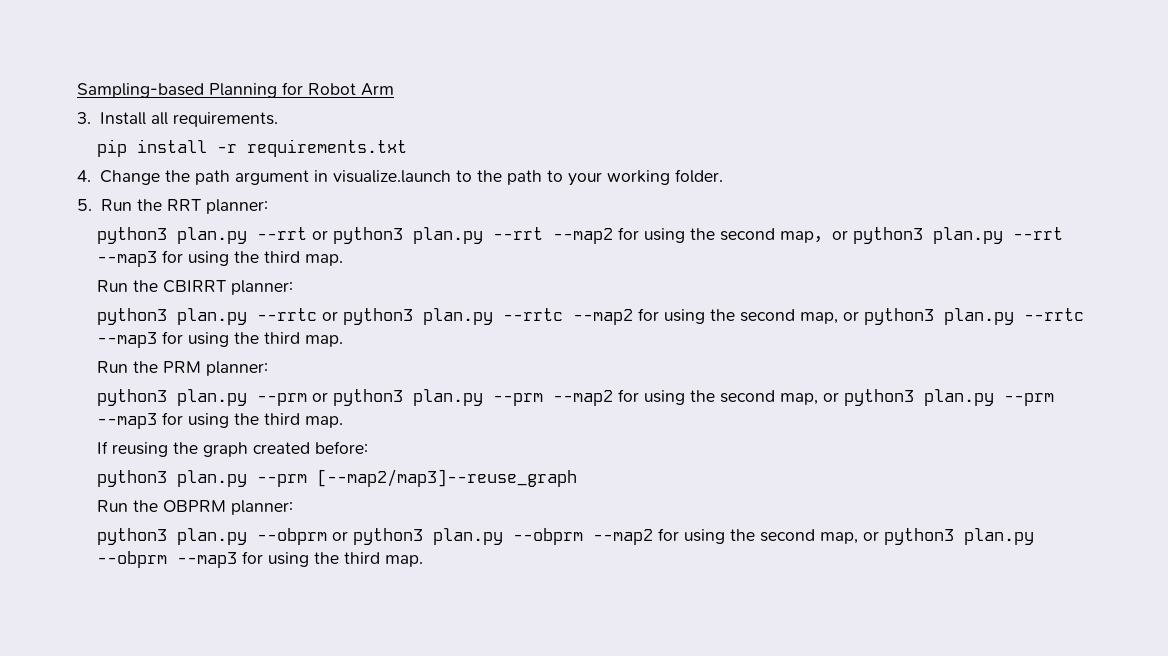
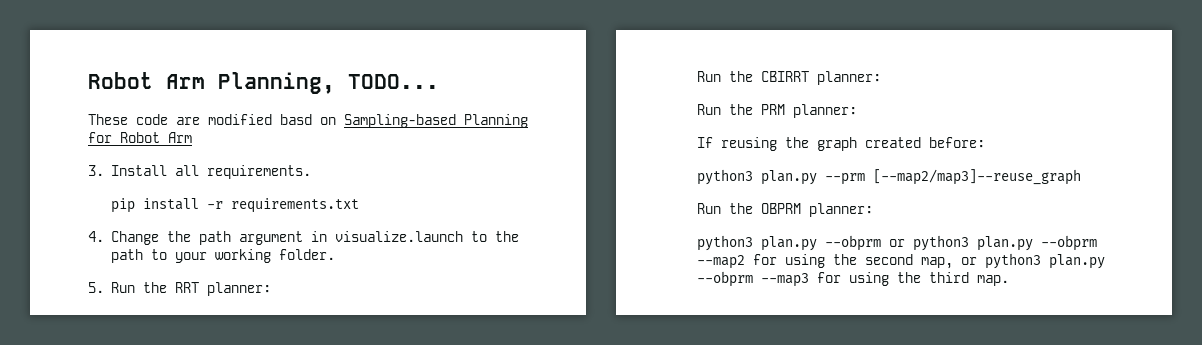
- Sampling-based Planning for Robot Arm
+ Robot Arm Planning, TODO...
+ These code are modified basd on Sampling-based Planning for Robot Arm
- python3 plan.py --rrt or python3 plan.py --rrt --map2 for using the second map，or python3 plan.py --rrt --map3 for using the third map.
  Run the CBIRRT planner:
- python3 plan.py --rrtc or python3 plan.py --rrtc --map2 for using the second map, or python3 plan.py --rrtc --map3 for using the third map.
  Run the PRM planner:
- python3 plan.py --prm or python3 plan.py --prm --map2 for using the second map, or python3 plan.py --prm --map3 for using the third map.

